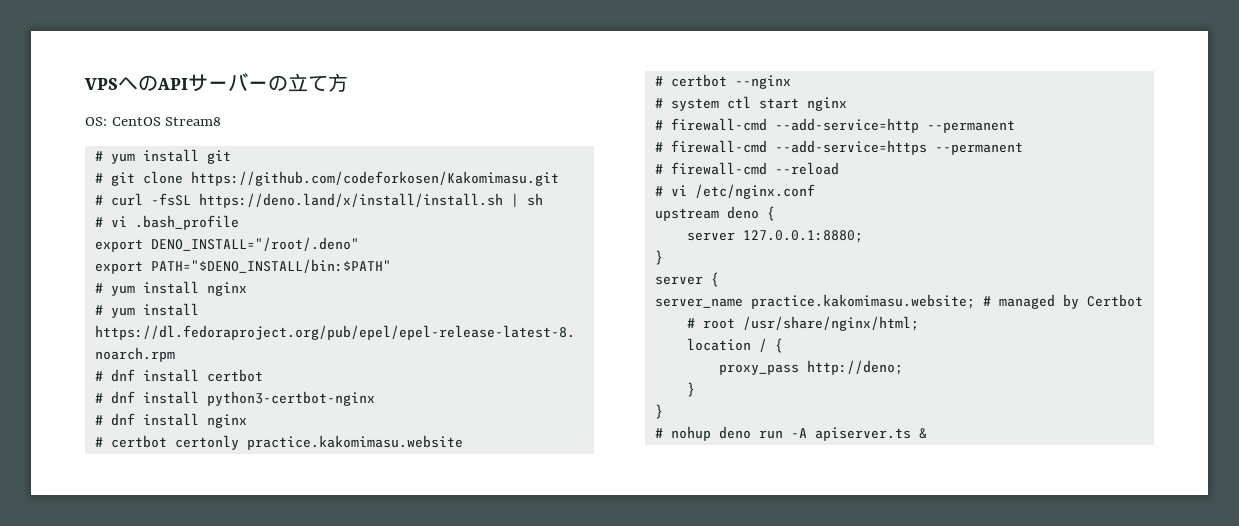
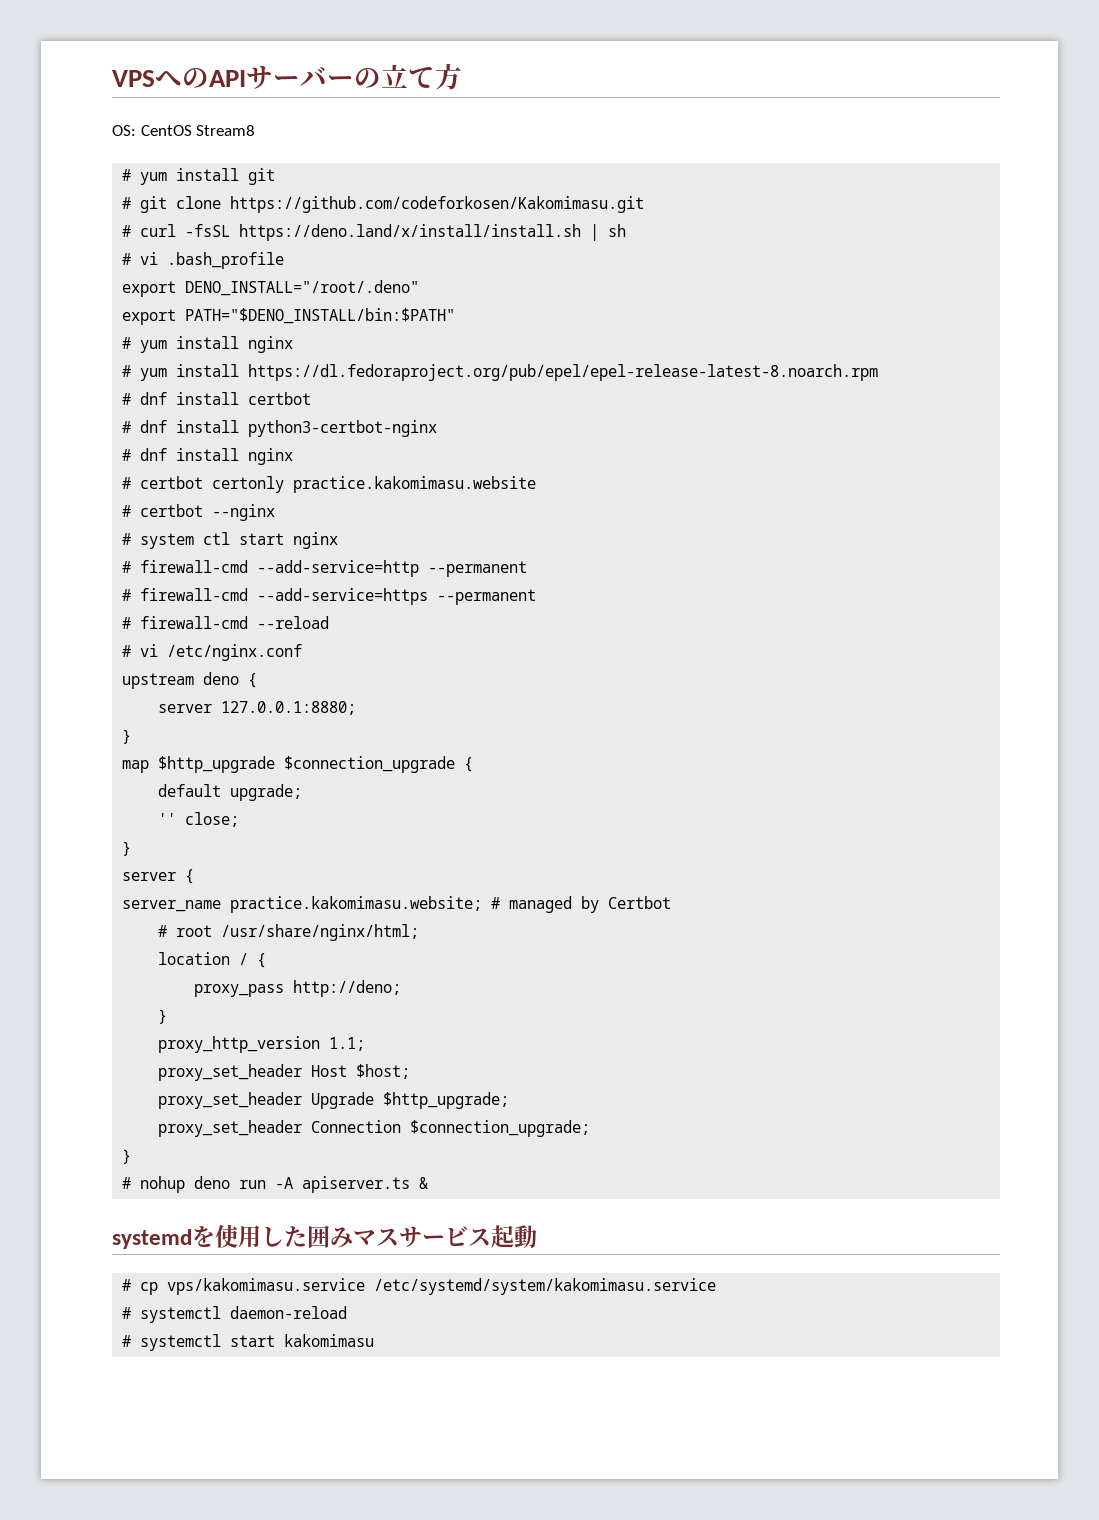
+ map $http_upgrade $connection_upgrade {
+ default upgrade;
+ '' close;
+ }
+ proxy_http_version 1.1;
+ proxy_set_header Host $host;
+ proxy_set_header Upgrade $http_upgrade;
+ proxy_set_header Connection $connection_upgrade;
+ systemdを使用した囲みマスサービス起動
+ # cp vps/kakomimasu.service /etc/systemd/system/kakomimasu.service
+ # systemctl daemon-reload
+ # systemctl start kakomimasu

